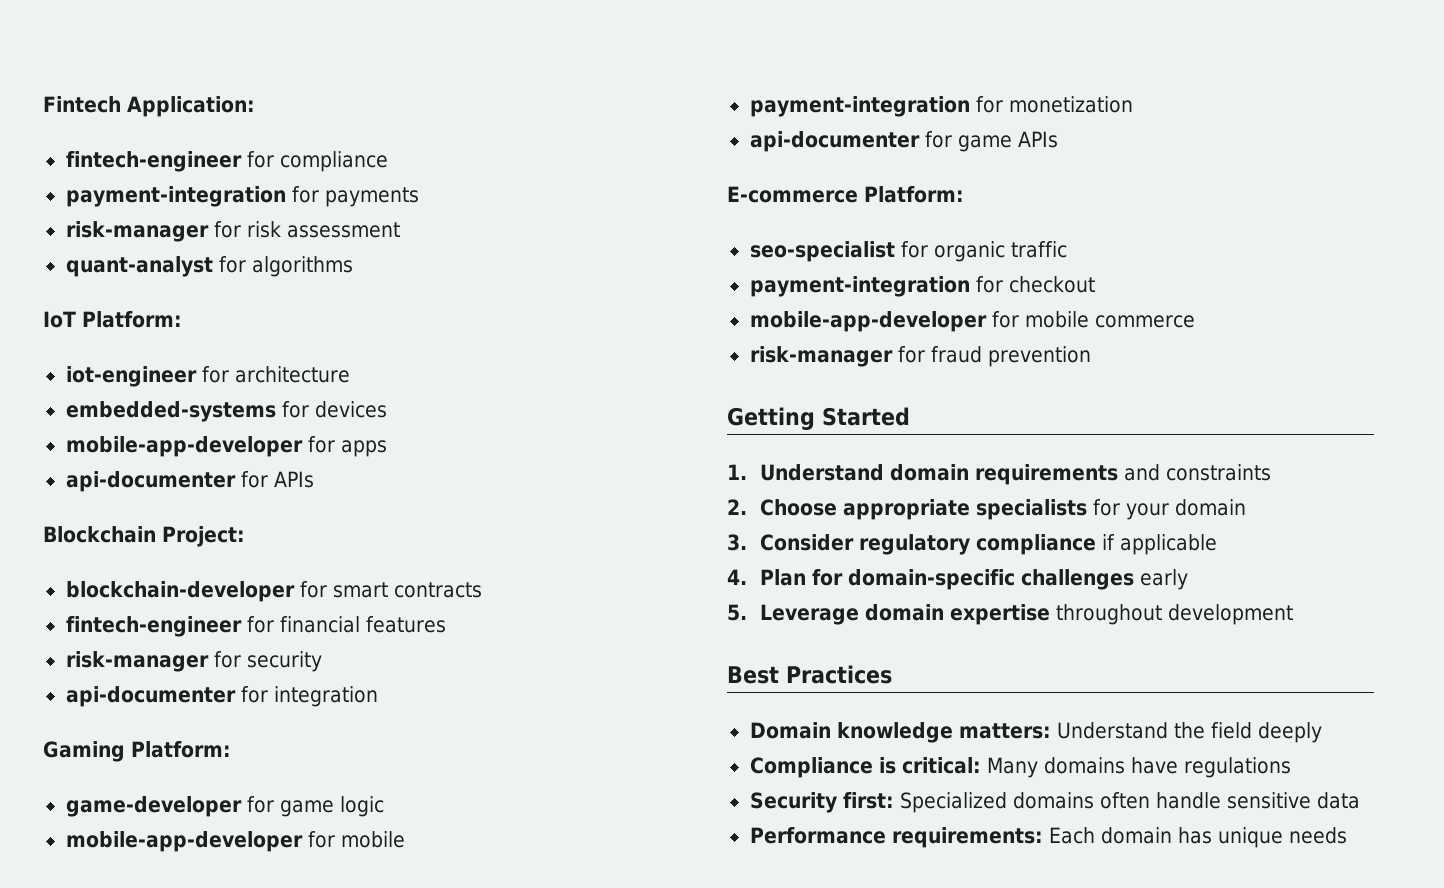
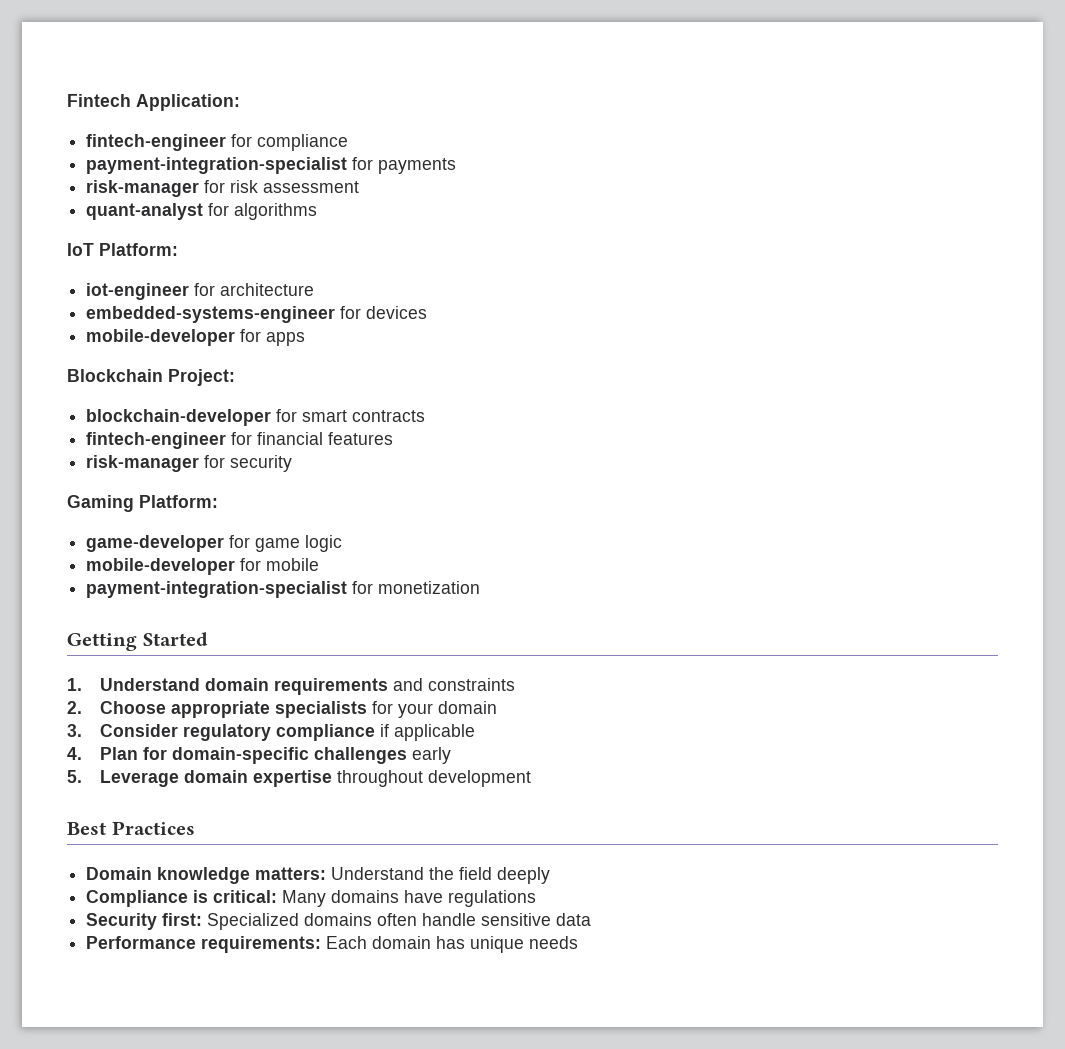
- payment-integration for payments
+ payment-integration-specialist for payments
- embedded-systems for devices
+ embedded-systems-engineer for devices
- mobile-app-developer for apps
+ mobile-developer for apps
- api-documenter for APIs
- api-documenter for integration
  game-developer for game logic
- mobile-app-developer for mobile
+ mobile-developer for mobile
- payment-integration for monetization
+ payment-integration-specialist for monetization
- api-documenter for game APIs
- E-commerce Platform:
- seo-specialist for organic traffic
- payment-integration for checkout
- mobile-app-developer for mobile commerce
- risk-manager for fraud prevention

